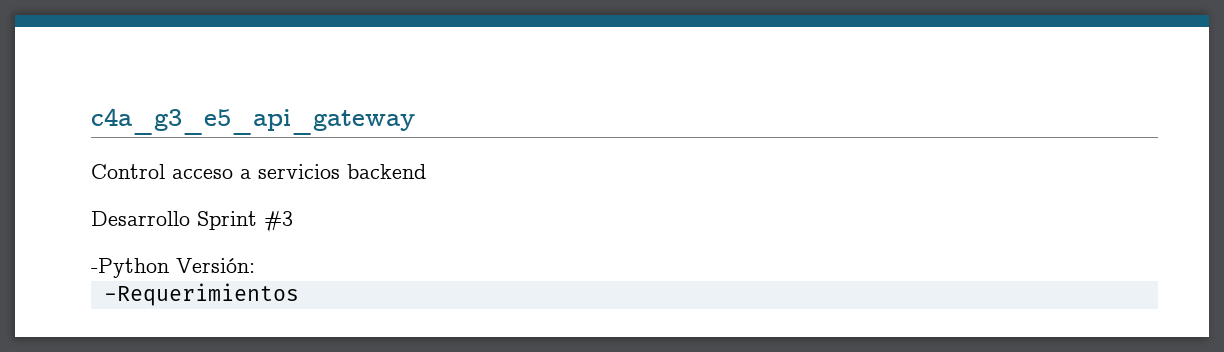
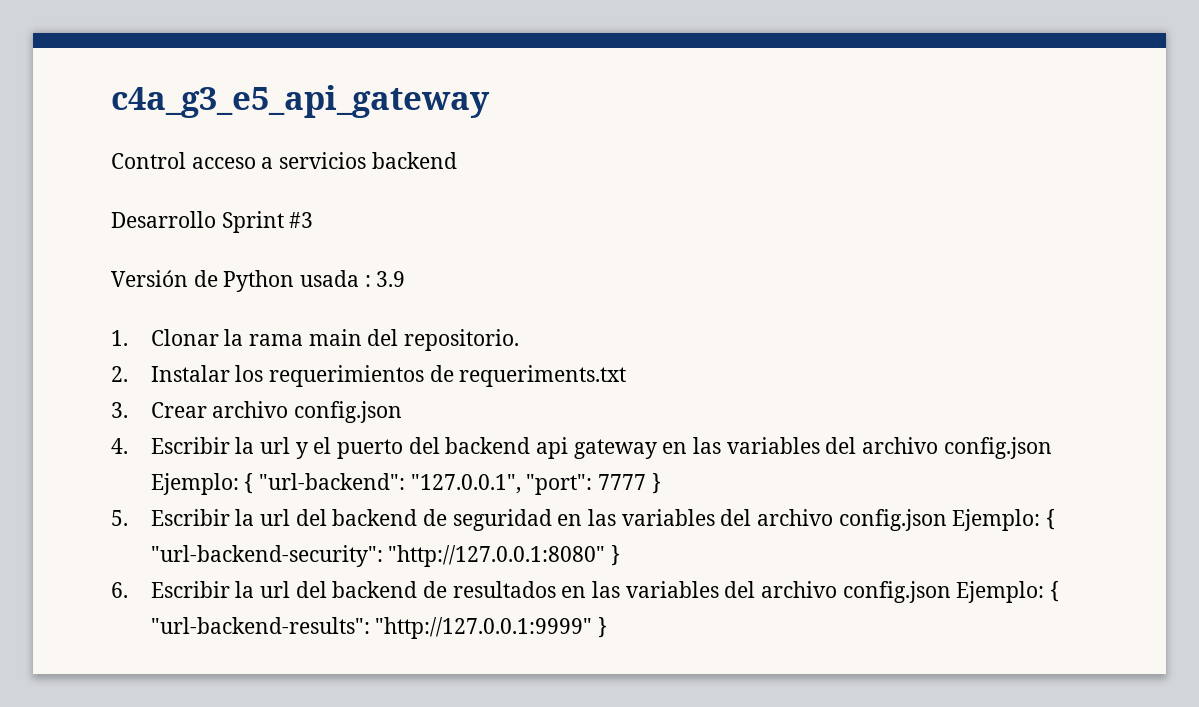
- -Python Versión:
- -Requerimientos
+ Versión de Python usada : 3.9
+ 1. Clonar la rama main del repositorio.
+ 2. Instalar los requerimientos de requeriments.txt
+ 3. Crear archivo config.json
+ 4. Escribir la url y el puerto del backend api gateway en las variables del archivo config.json Ejemplo: { "url-backend": "127.0.0.1", "port": 7777 }
+ 5. Escribir la url del backend de seguridad en las variables del archivo config.json Ejemplo: { "url-backend-security": "http://127.0.0.1:8080" }
+ 6. Escribir la url del backend de resultados en las variables del archivo config.json Ejemplo: { "url-backend-results": "http://127.0.0.1:9999" }

